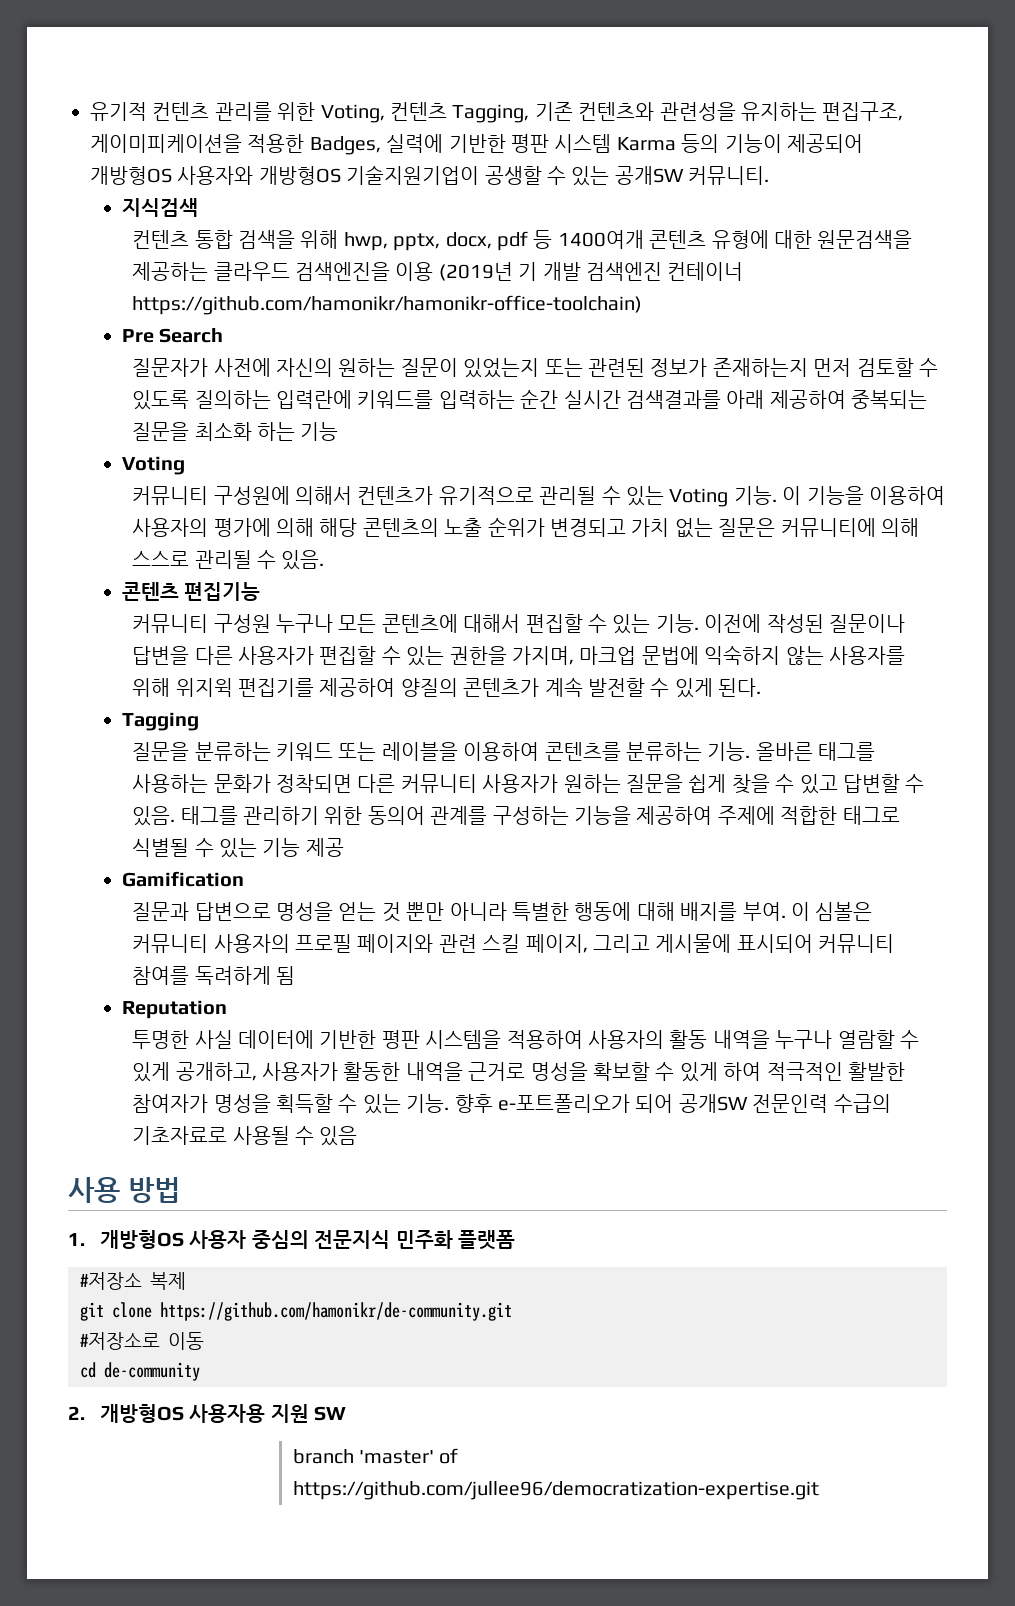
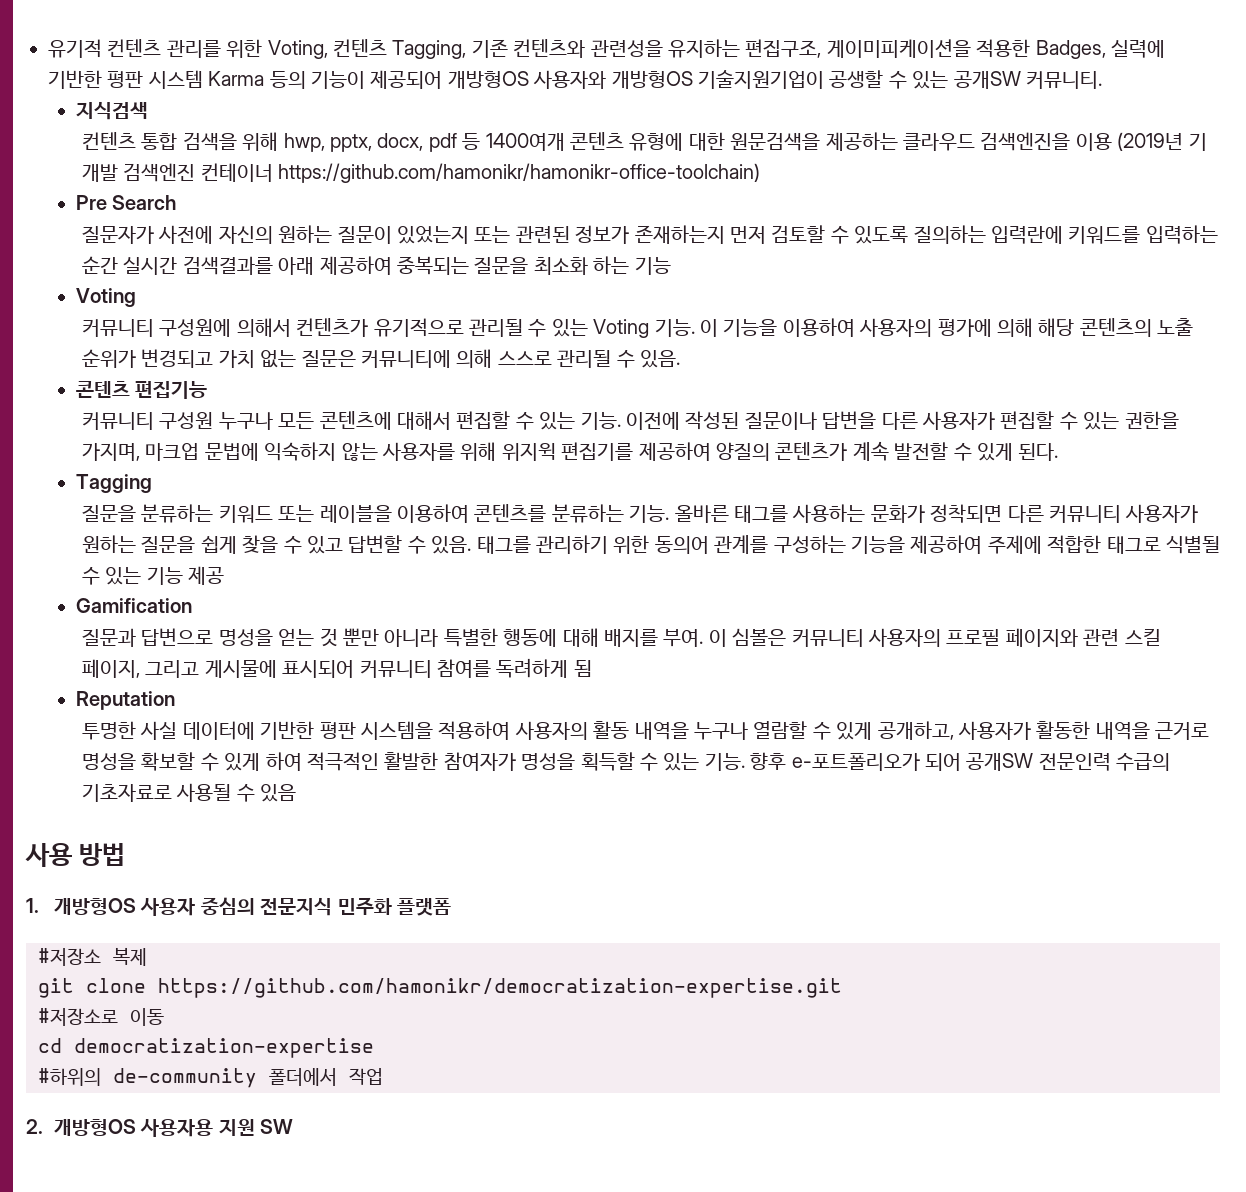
- git clone https://github.com/hamonikr/de-community.git
+ git clone https://github.com/hamonikr/democratization-expertise.git
- cd de-community
+ cd democratization-expertise
+ #하위의 de-community 폴더에서 작업
- branch 'master' of https://github.com/jullee96/democratization-expertise.git

